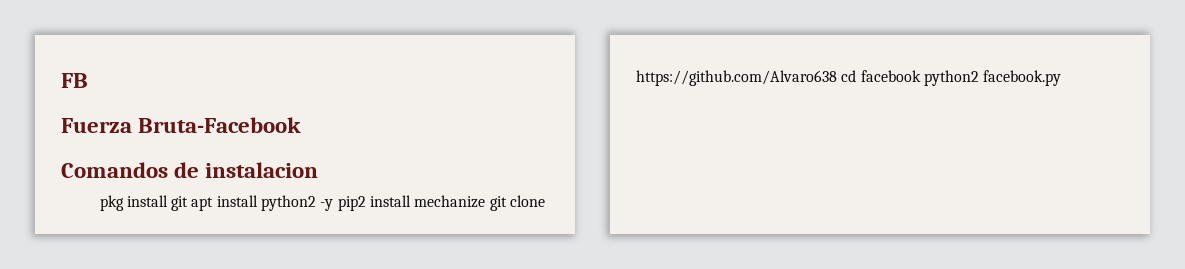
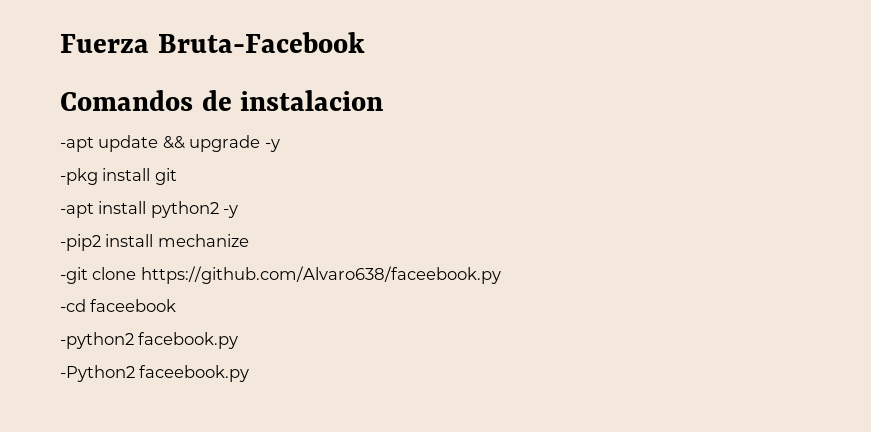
- FB
- pkg install git apt install python2 -y pip2 install mechanize git clone https://github.com/Alvaro638 cd facebook python2 facebook.py
+ -apt update && upgrade -y
+ -pkg install git
+ -apt install python2 -y
+ -pip2 install mechanize
+ -git clone https://github.com/Alvaro638/faceebook.py
+ -cd faceebook
+ -python2 facebook.py
+ -Python2 faceebook.py

